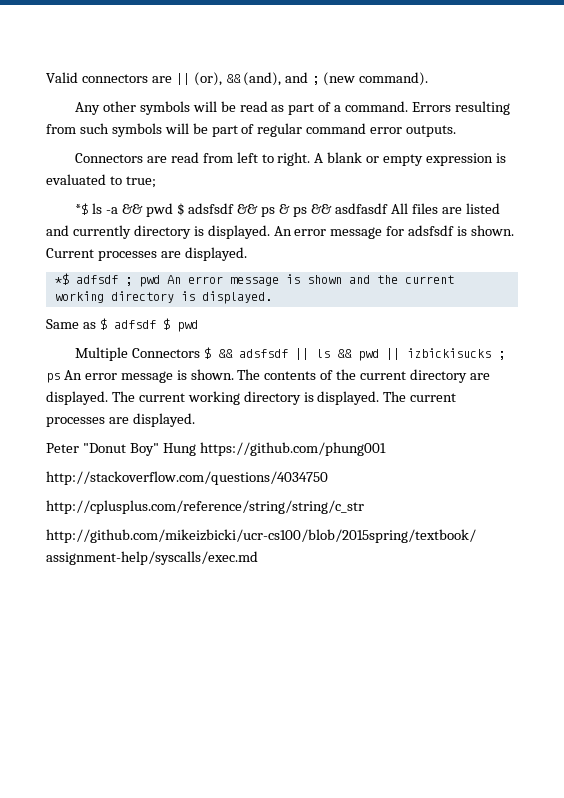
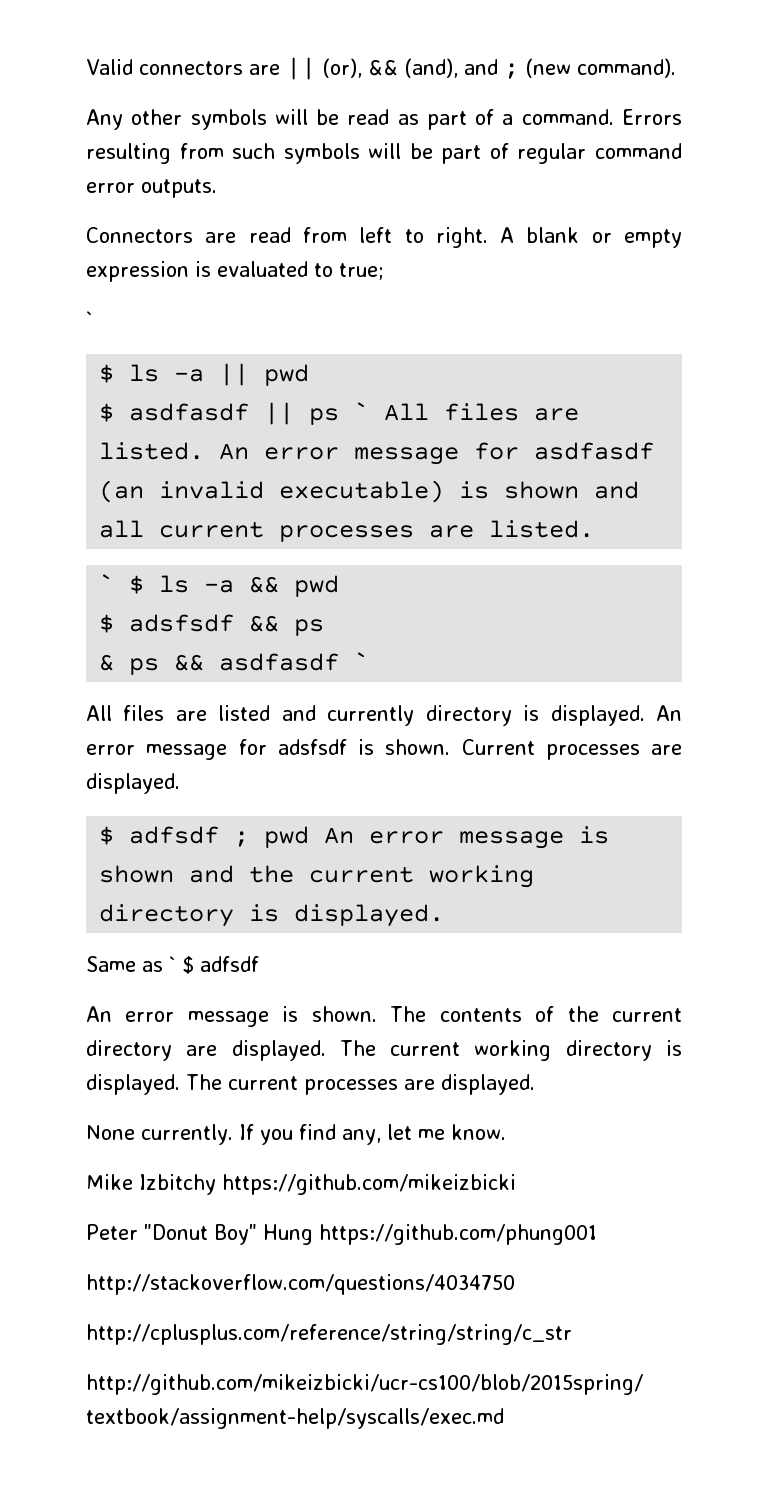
  A blank or empty expression is evaluated to true;
- *$ ls -a && pwd $ adsfsdf && ps & ps && asdfasdf All files are listed and currently directory is displayed.
+ `
+ $ ls -a || pwd
+ $ asdfasdf || ps ` All files are listed. An error message for asdfasdf (an invalid executable) is shown and all current processes are listed.
+ ` $ ls -a && pwd
+ $ adsfsdf && ps
+ & ps && asdfasdf `
+ All files are listed and currently directory is displayed.
- *$ adfsdf ; pwd An error message is shown and the current working directory is displayed.
+ $ adfsdf ; pwd An error message is shown and the current working directory is displayed.
- Same as $ adfsdf $ pwd
- Multiple Connectors $ && adsfsdf || ls && pwd || izbickisucks ; ps An error message is shown.
+ Same as ` $ adfsdf
+ An error message is shown.
+ None currently. If you find any, let me know.
+ Mike Izbitchy https://github.com/mikeizbicki

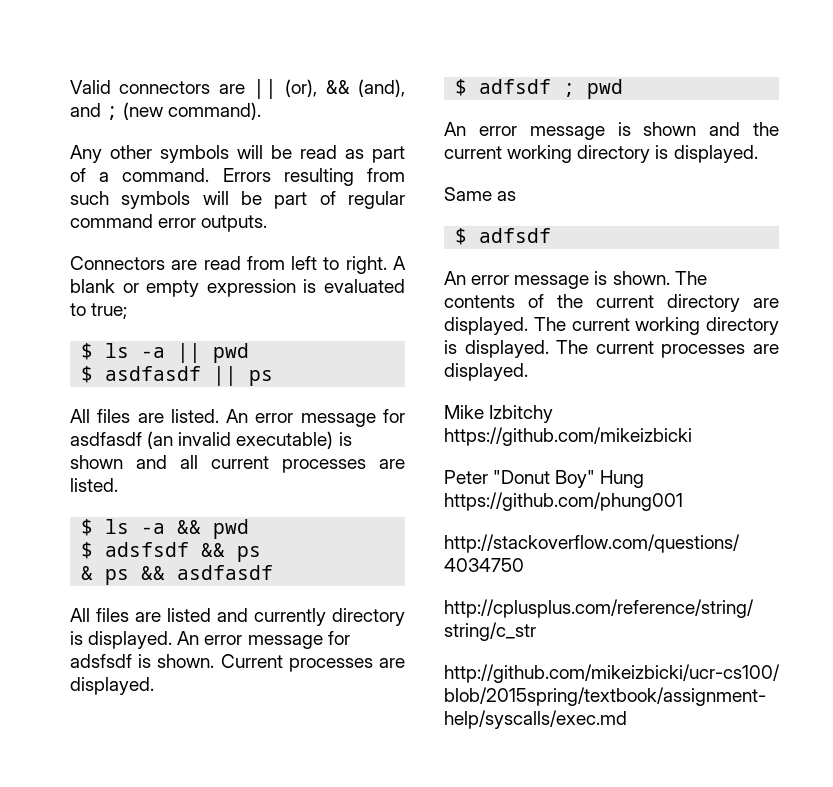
  A blank or empty expression is evaluated to true;
- `
- $ asdfasdf || ps ` All files are listed.
+ $ asdfasdf || ps
+ All files are listed.
- ` $ ls -a && pwd
+ $ ls -a && pwd
- & ps && asdfasdf `
+ & ps && asdfasdf
- $ adfsdf ; pwd An error message is shown and the current working directory is displayed.
+ $ adfsdf ; pwd
+ An error message is shown and the current working directory is displayed.
- Same as ` $ adfsdf
+ Same as
+ $ adfsdf
- None currently. If you find any, let me know.

